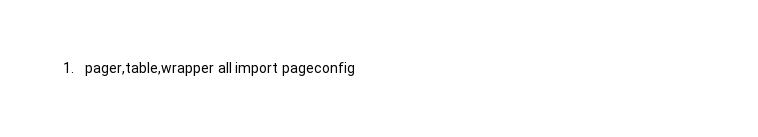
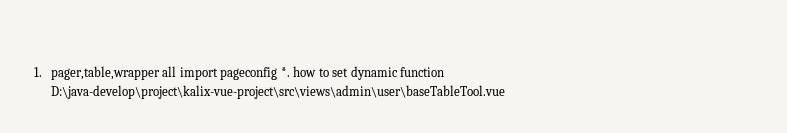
- 1. pager,table,wrapper all import pageconfig
+ 1. pager,table,wrapper all import pageconfig *. how to set dynamic function D:\java-develop\project\kalix-vue-project\src\views\admin\user\baseTableTool.vue

